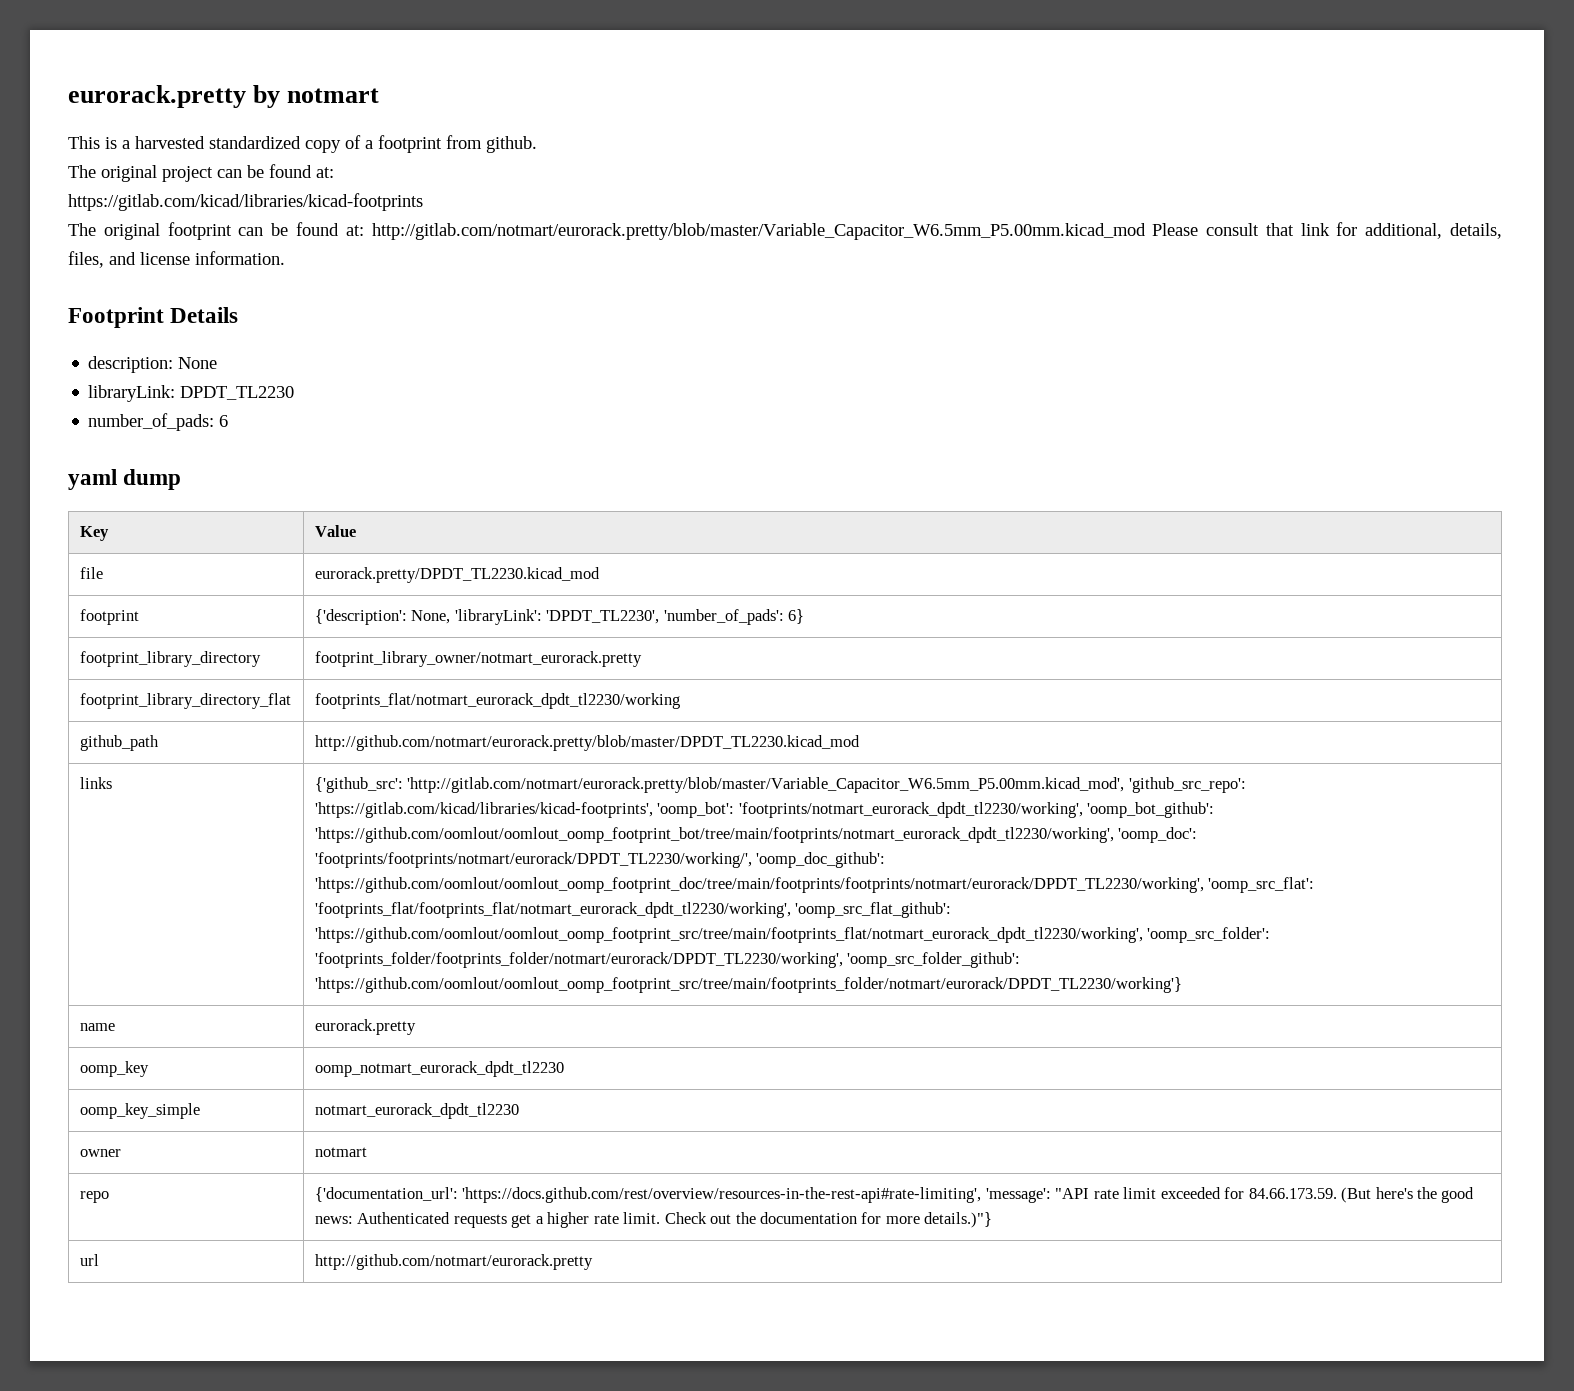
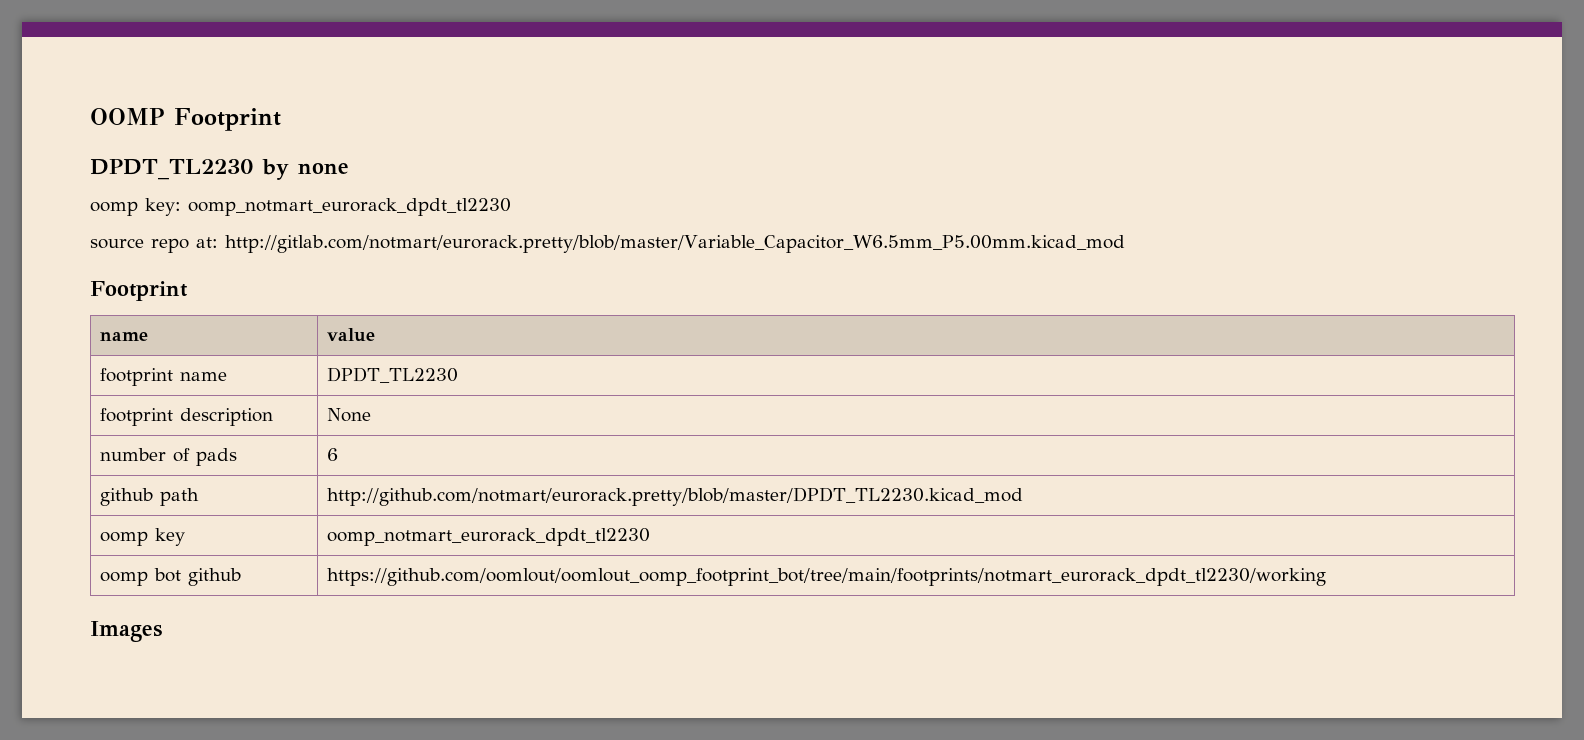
- eurorack.pretty by notmart
- This is a harvested standardized copy of a footprint from github.
- The original project can be found at:
- https://gitlab.com/kicad/libraries/kicad-footprints
- The original footprint can be found at: http://gitlab.com/notmart/eurorack.pretty/blob/master/Variable_Capacitor_W6.5mm_P5.00mm.kicad_mod Please consult that link for additional, details, files, and license information.
- Footprint Details
- description: None
- libraryLink: DPDT_TL2230
- number_of_pads: 6
- yaml dump
- Key | Value
- file | eurorack.pretty/DPDT_TL2230.kicad_mod
- footprint | {'description': None, 'libraryLink': 'DPDT_TL2230', 'number_of_pads': 6}
- footprint_library_directory | footprint_library_owner/notmart_eurorack.pretty
- footprint_library_directory_flat | footprints_flat/notmart_eurorack_dpdt_tl2230/working
- github_path | http://github.com/notmart/eurorack.pretty/blob/master/DPDT_TL2230.kicad_mod
- links | {'github_src': 'http://gitlab.com/notmart/eurorack.pretty/blob/master/Variable_Capacitor_W6.5mm_P5.00mm.kicad_mod', 'github_src_repo': 'https://gitlab.com/kicad/libraries/kicad-footprints', 'oomp_bot': 'footprints/notmart_eurorack_dpdt_tl2230/working', 'oomp_bot_github': 'https://github.com/oomlout/oomlout_oomp_footprint_bot/tree/main/footprints/notmart_eurorack_dpdt_tl2230/working', 'oomp_doc': 'footprints/footprints/notmart/eurorack/DPDT_TL2230/working/', 'oomp_doc_github': 'https://github.com/oomlout/oomlout_oomp_footprint_doc/tree/main/footprints/footprints/notmart/eurorack/DPDT_TL2230/working', 'oomp_src_flat': 'footprints_flat/footprints_flat/notmart_eurorack_dpdt_tl2230/working', 'oomp_src_flat_github': 'https://github.com/oomlout/oomlout_oomp_footprint_src/tree/main/footprints_flat/notmart_eurorack_dpdt_tl2230/working', 'oomp_src_folder': 'footprints_folder/footprints_folder/notmart/eurorack/DPDT_TL2230/working', 'oomp_src_folder_github': 'https://github.com/oomlout/oomlout_oomp_footprint_src/tree/main/footprints_folder/notmart/eurorack/DPDT_TL2230/working'}
- name | eurorack.pretty
- oomp_key | oomp_notmart_eurorack_dpdt_tl2230
- oomp_key_simple | notmart_eurorack_dpdt_tl2230
- owner | notmart
- repo | {'documentation_url': 'https://docs.github.com/rest/overview/resources-in-the-rest-api#rate-limiting', 'message': "API rate limit exceeded for 84.66.173.59. (But here's the good news: Authenticated requests get a higher rate limit. Check out the documentation for more details.)"}
- url | http://github.com/notmart/eurorack.pretty
+ OOMP Footprint
+ DPDT_TL2230 by none
+ oomp key: oomp_notmart_eurorack_dpdt_tl2230
+ source repo at: http://gitlab.com/notmart/eurorack.pretty/blob/master/Variable_Capacitor_W6.5mm_P5.00mm.kicad_mod
+ Footprint
+ name | value
+ footprint name | DPDT_TL2230
+ footprint description | None
+ number of pads | 6
+ github path | http://github.com/notmart/eurorack.pretty/blob/master/DPDT_TL2230.kicad_mod
+ oomp key | oomp_notmart_eurorack_dpdt_tl2230
+ oomp bot github | https://github.com/oomlout/oomlout_oomp_footprint_bot/tree/main/footprints/notmart_eurorack_dpdt_tl2230/working
+ Images

